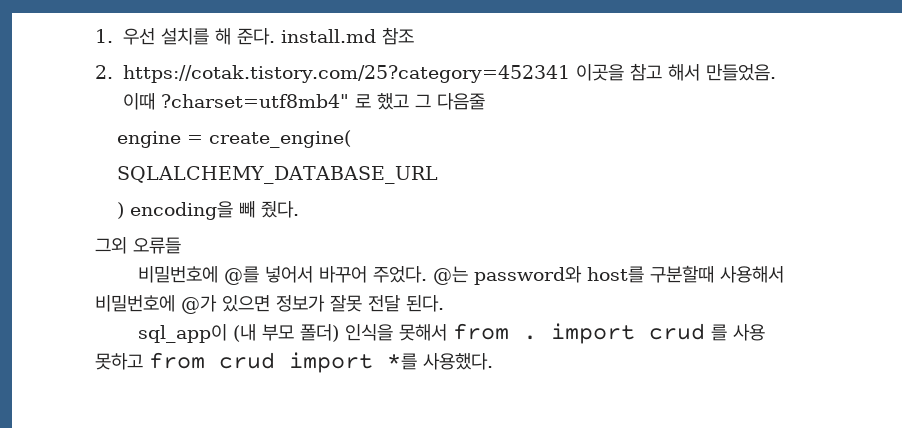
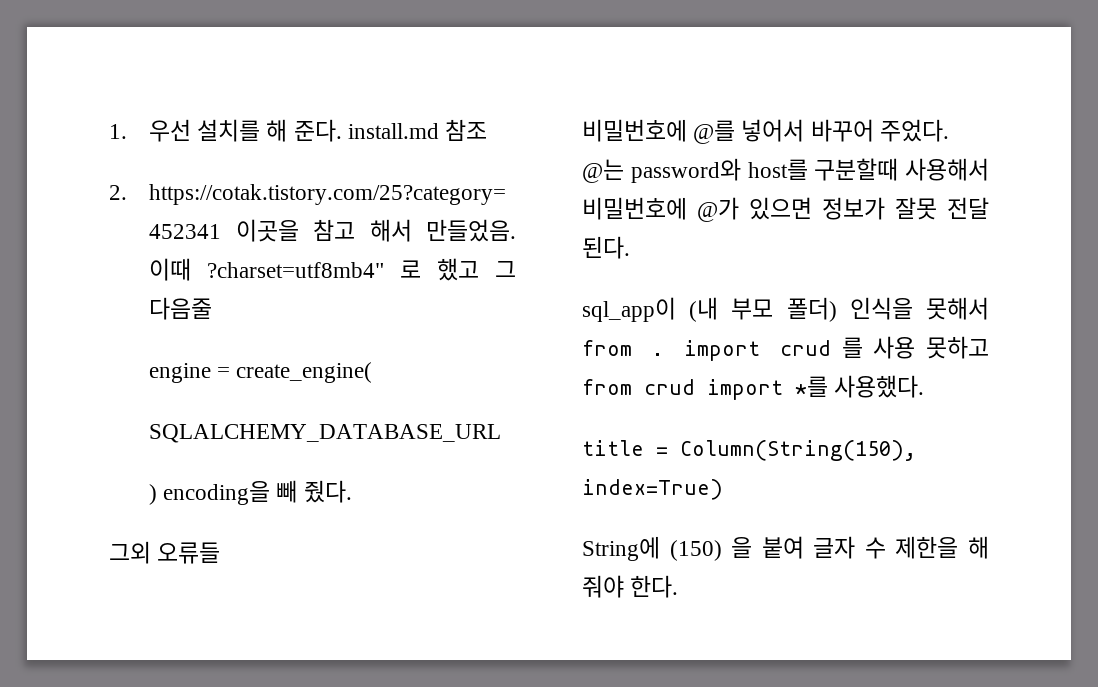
+ title = Column(String(150), index=True)
+ String에 (150) 을 붙여 글자 수 제한을 해 줘야 한다.

